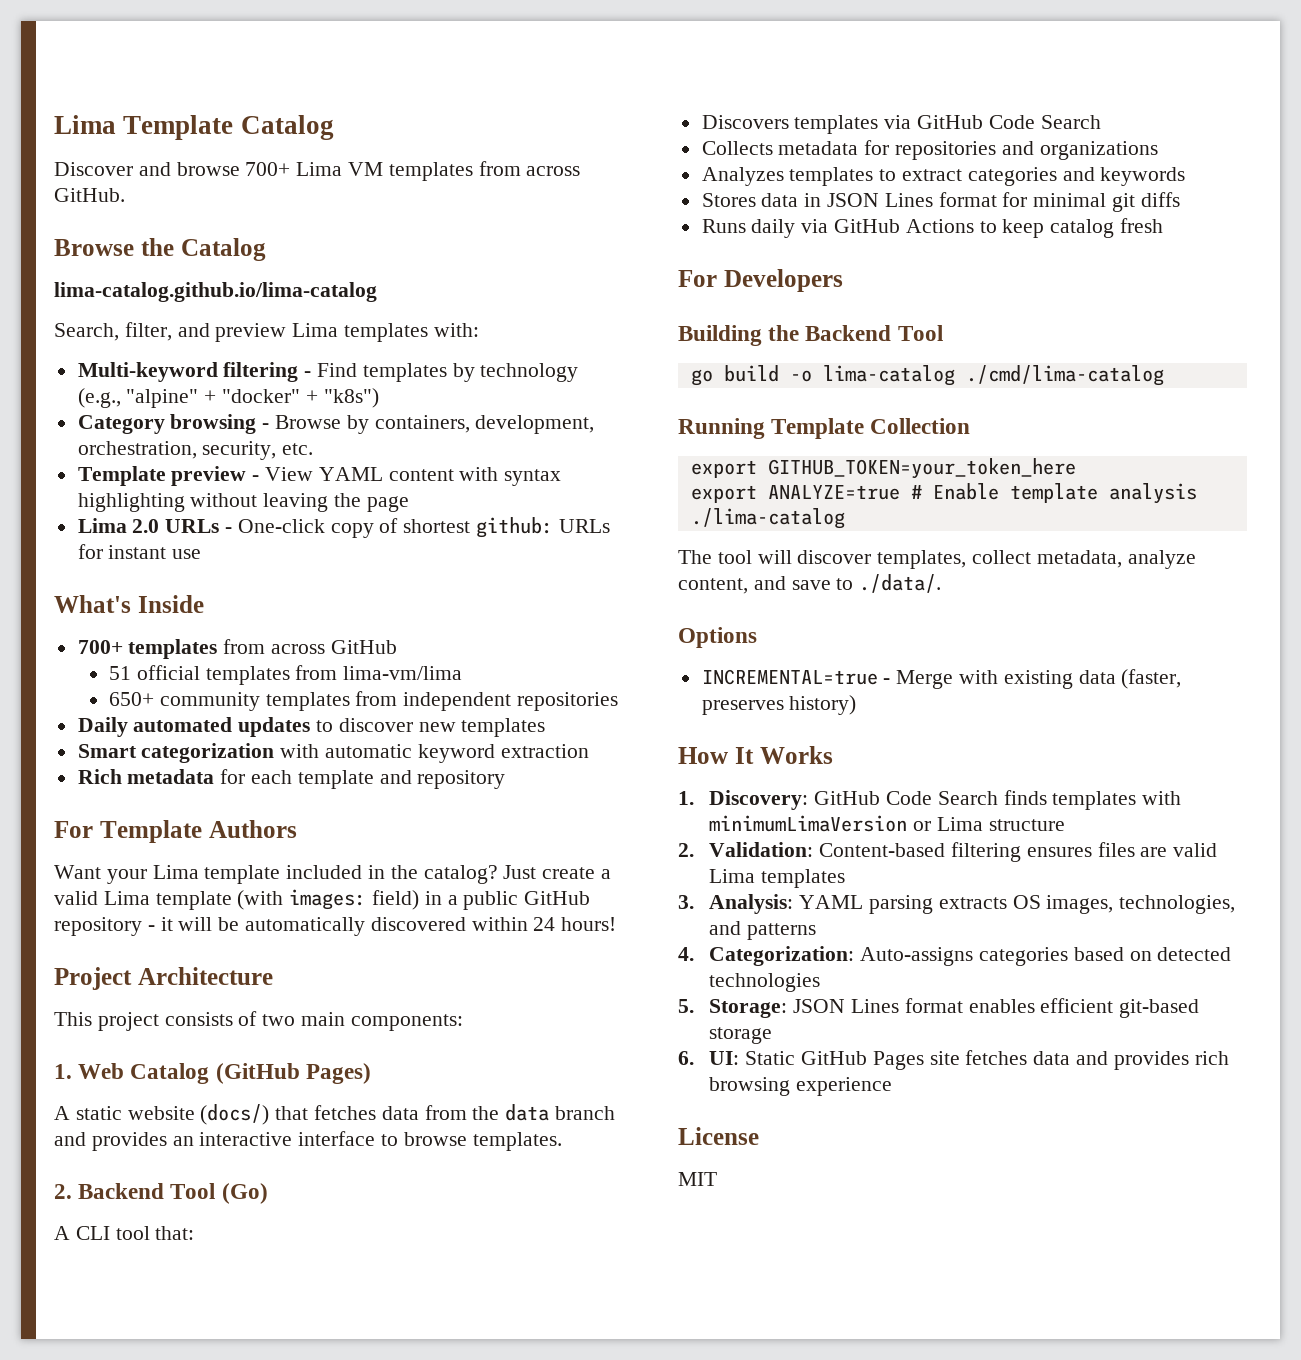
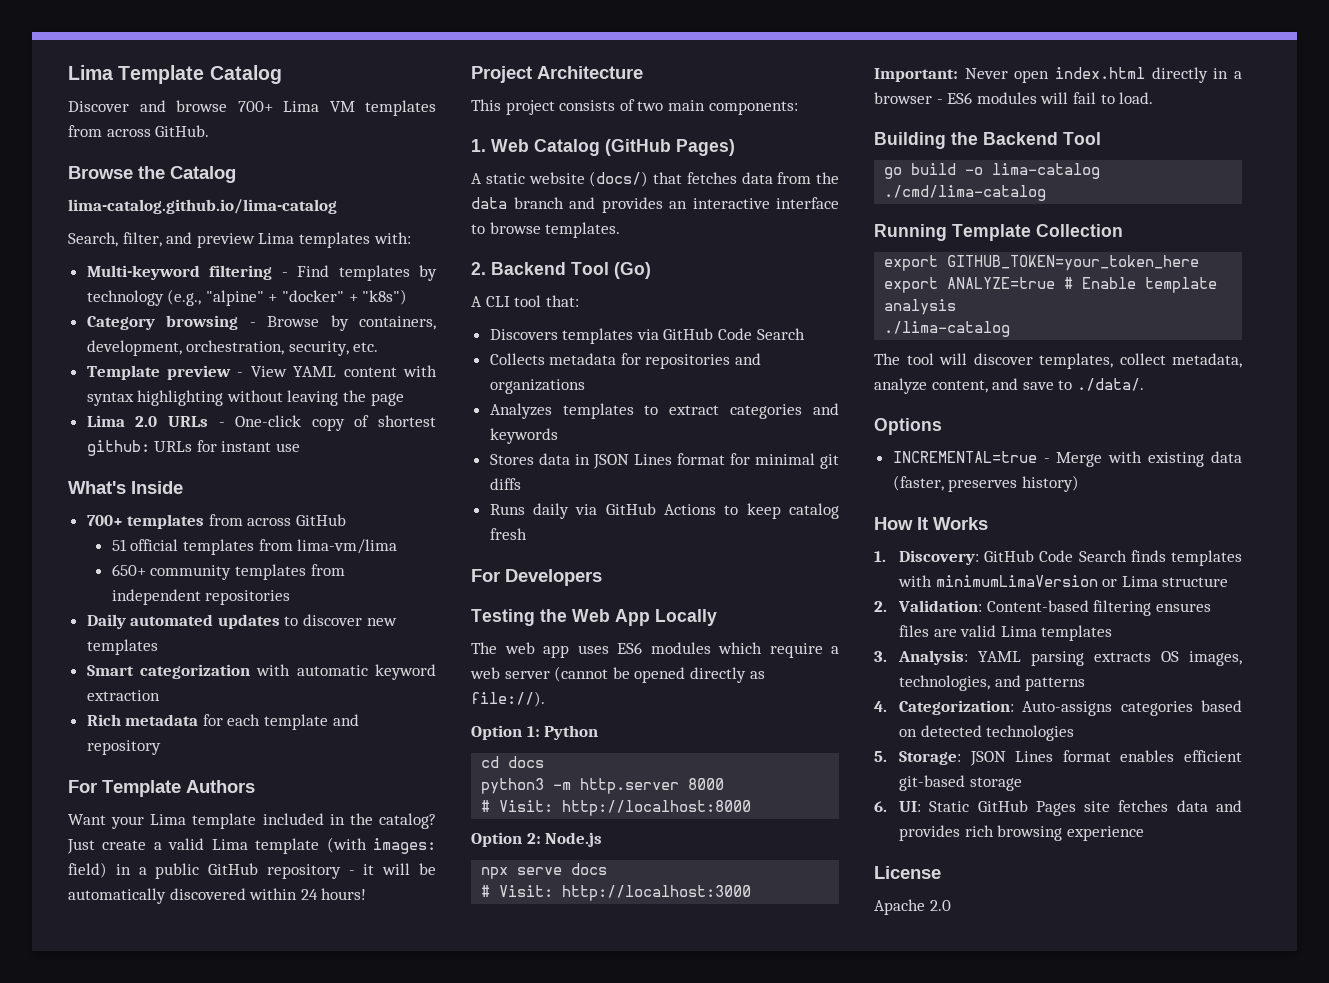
+ Testing the Web App Locally
+ The web app uses ES6 modules which require a web server (cannot be opened directly as file://).
+ Option 1: Python
+ cd docs
+ python3 -m http.server 8000
+ # Visit: http://localhost:8000
+ Option 2: Node.js
+ npx serve docs
+ # Visit: http://localhost:3000
+ Important: Never open index.html directly in a browser - ES6 modules will fail to load.
- MIT
+ Apache 2.0

